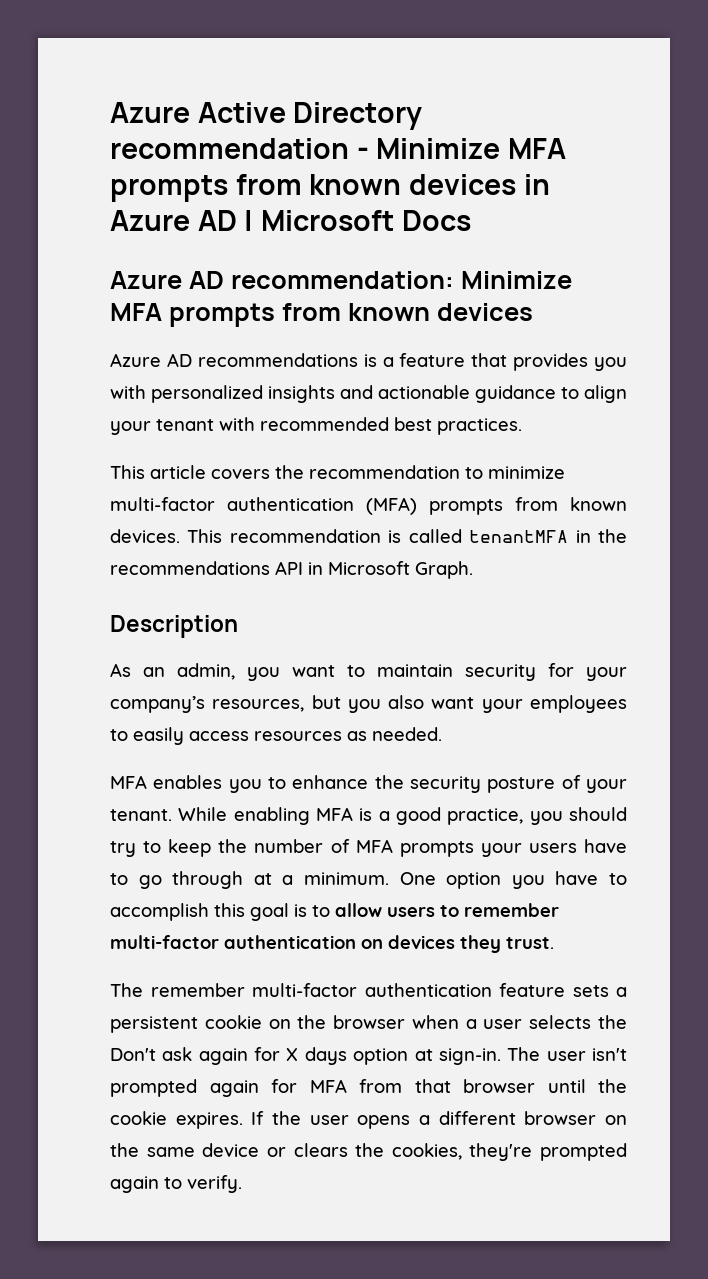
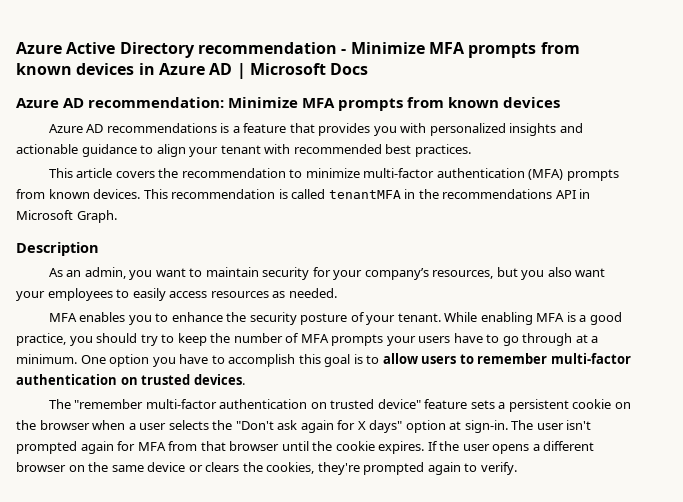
- One option you have to accomplish this goal is to allow users to remember multi-factor authentication on devices they trust.
- The remember multi-factor authentication feature sets a persistent cookie on the browser when a user selects the Don't ask again for X days option at sign-in.
+ One option you have to accomplish this goal is to allow users to remember multi-factor authentication on trusted devices.
+ The "remember multi-factor authentication on trusted device" feature sets a persistent cookie on the browser when a user selects the "Don't ask again for X days" option at sign-in.

